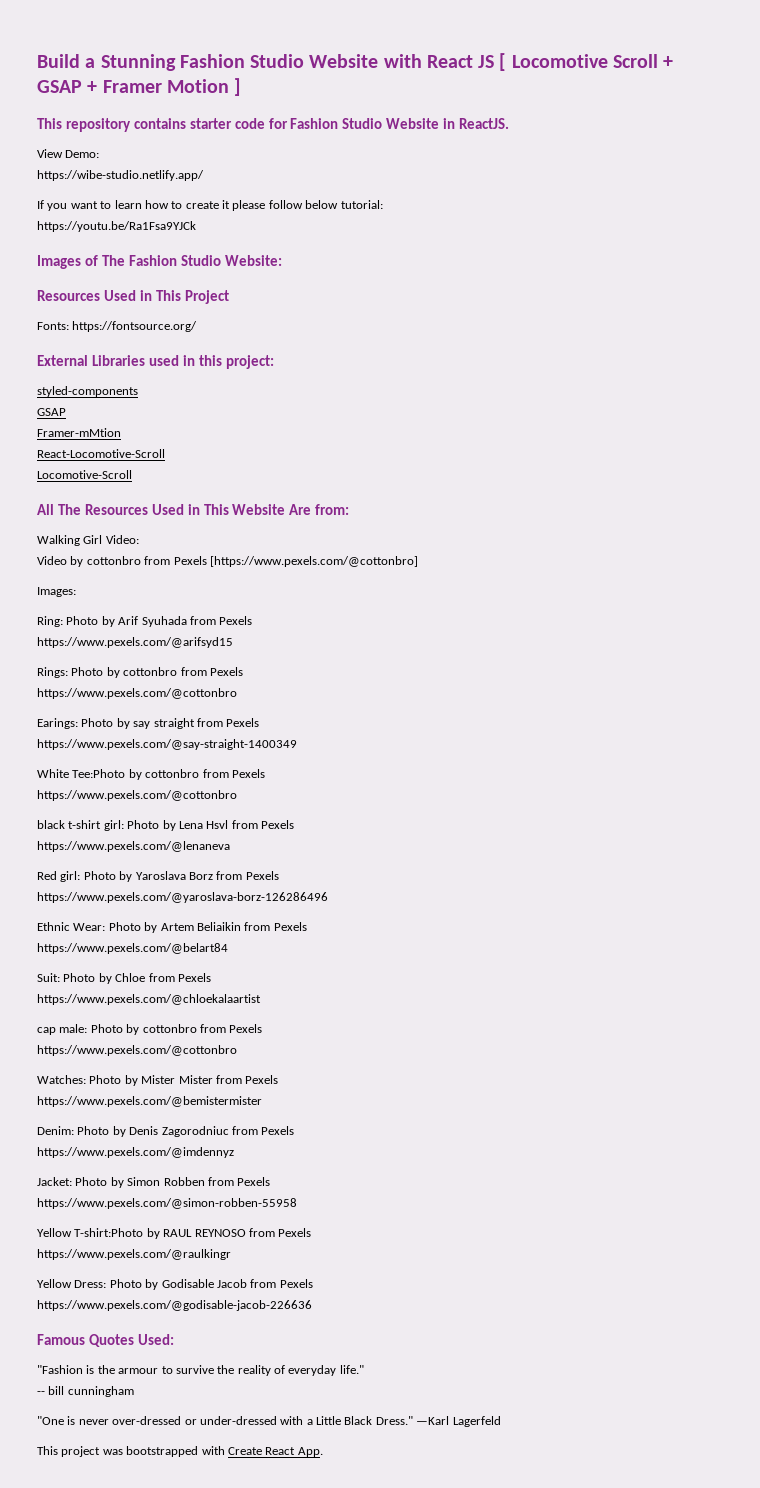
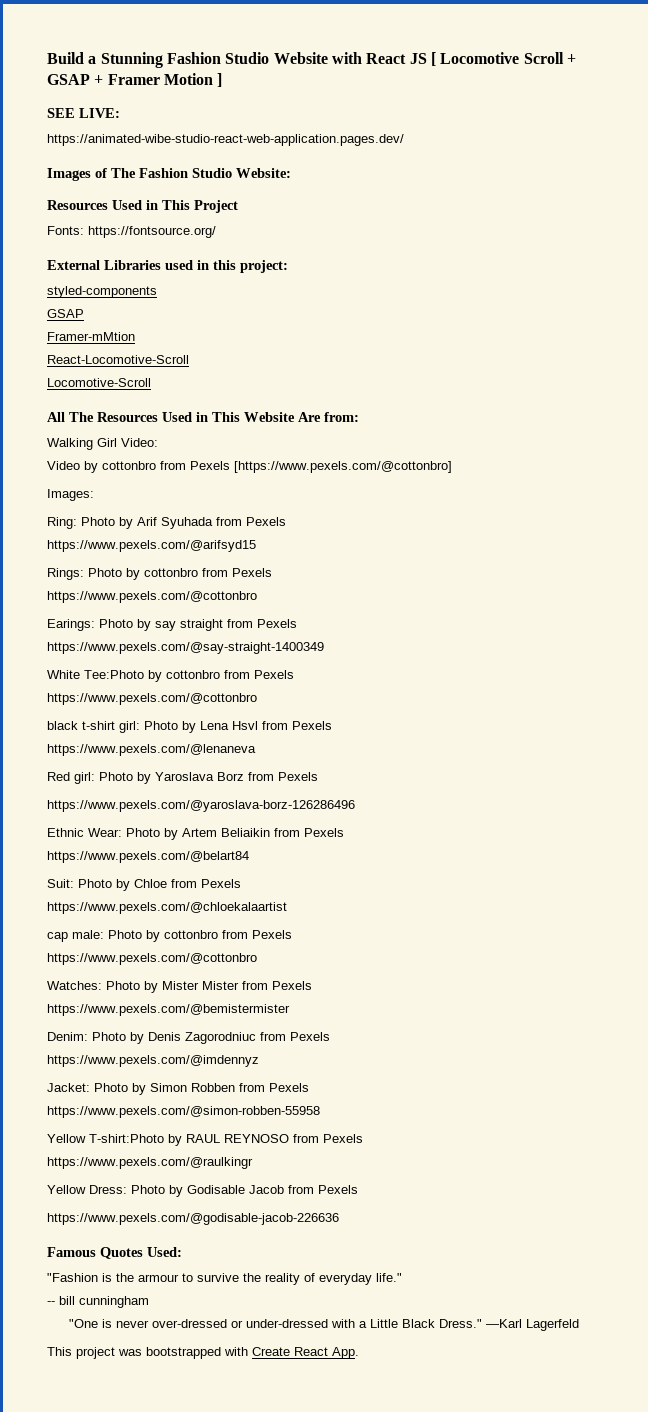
- This repository contains starter code for Fashion Studio Website in ReactJS.
- View Demo:
- https://wibe-studio.netlify.app/
- If you want to learn how to create it please follow below tutorial:
- https://youtu.be/Ra1Fsa9YJCk
+ SEE LIVE:
+ https://animated-wibe-studio-react-web-application.pages.dev/

